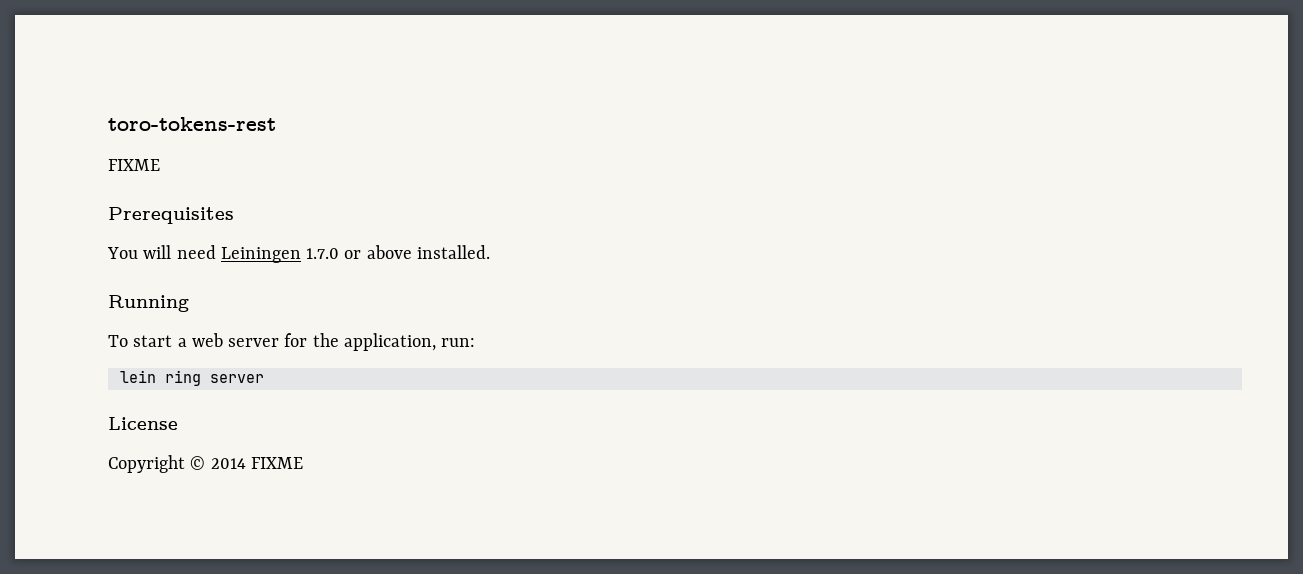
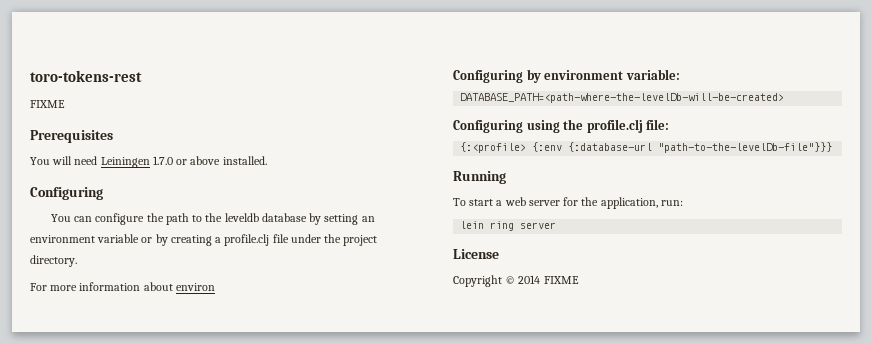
  You will need Leiningen 1.7.0 or above installed.
+ Configuring
+ You can configure the path to the leveldb database by setting an environment variable or by creating a profile.clj file under the project directory.
+ For more information about environ
+ Configuring by environment variable:
+ DATABASE_PATH=<path-where-the-levelDb-will-be-created>
+ Configuring using the profile.clj file:
+ {:<profile> {:env {:database-url "path-to-the-levelDb-file"}}}

